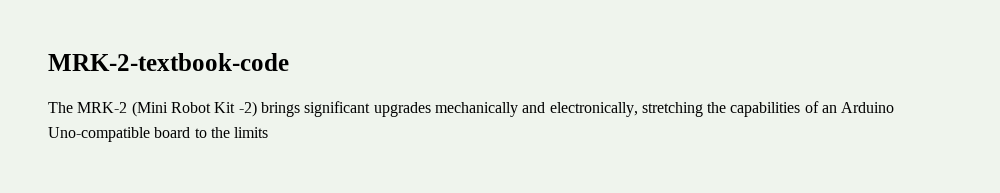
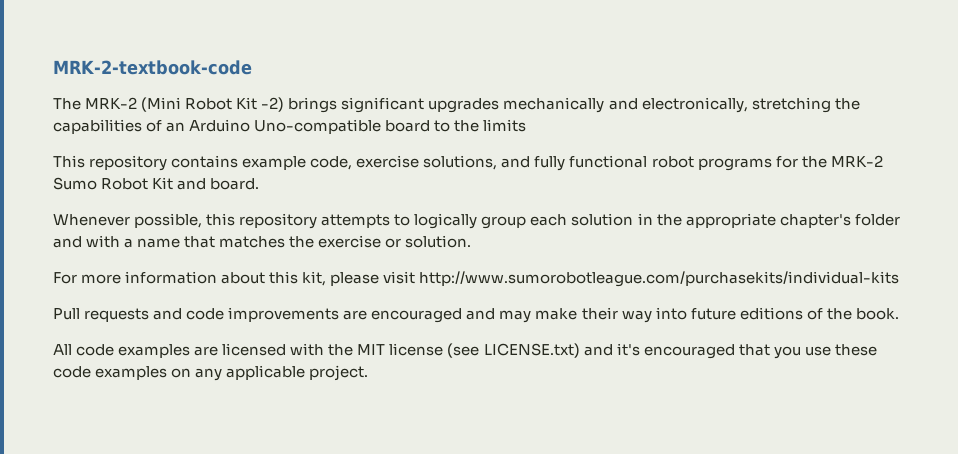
+ This repository contains example code, exercise solutions, and fully functional robot programs for the MRK-2 Sumo Robot Kit and board.
+ Whenever possible, this repository attempts to logically group each solution in the appropriate chapter's folder and with a name that matches the exercise or solution.
+ For more information about this kit, please visit http://www.sumorobotleague.com/purchasekits/individual-kits
+ Pull requests and code improvements are encouraged and may make their way into future editions of the book.
+ All code examples are licensed with the MIT license (see LICENSE.txt) and it's encouraged that you use these code examples on any applicable project.

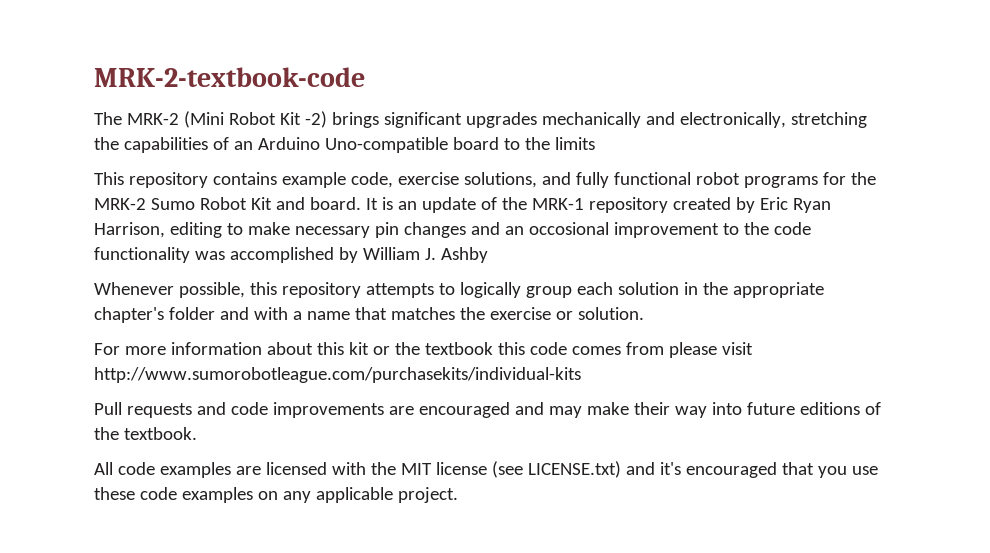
+ It is an update of the MRK-1 repository created by Eric Ryan Harrison, editing to make necessary pin changes and an occosional improvement to the code functionality was accomplished by William J. Ashby
- For more information about this kit, please visit http://www.sumorobotleague.com/purchasekits/individual-kits
+ For more information about this kit or the textbook this code comes from please visit http://www.sumorobotleague.com/purchasekits/individual-kits
- Pull requests and code improvements are encouraged and may make their way into future editions of the book.
+ Pull requests and code improvements are encouraged and may make their way into future editions of the textbook.

